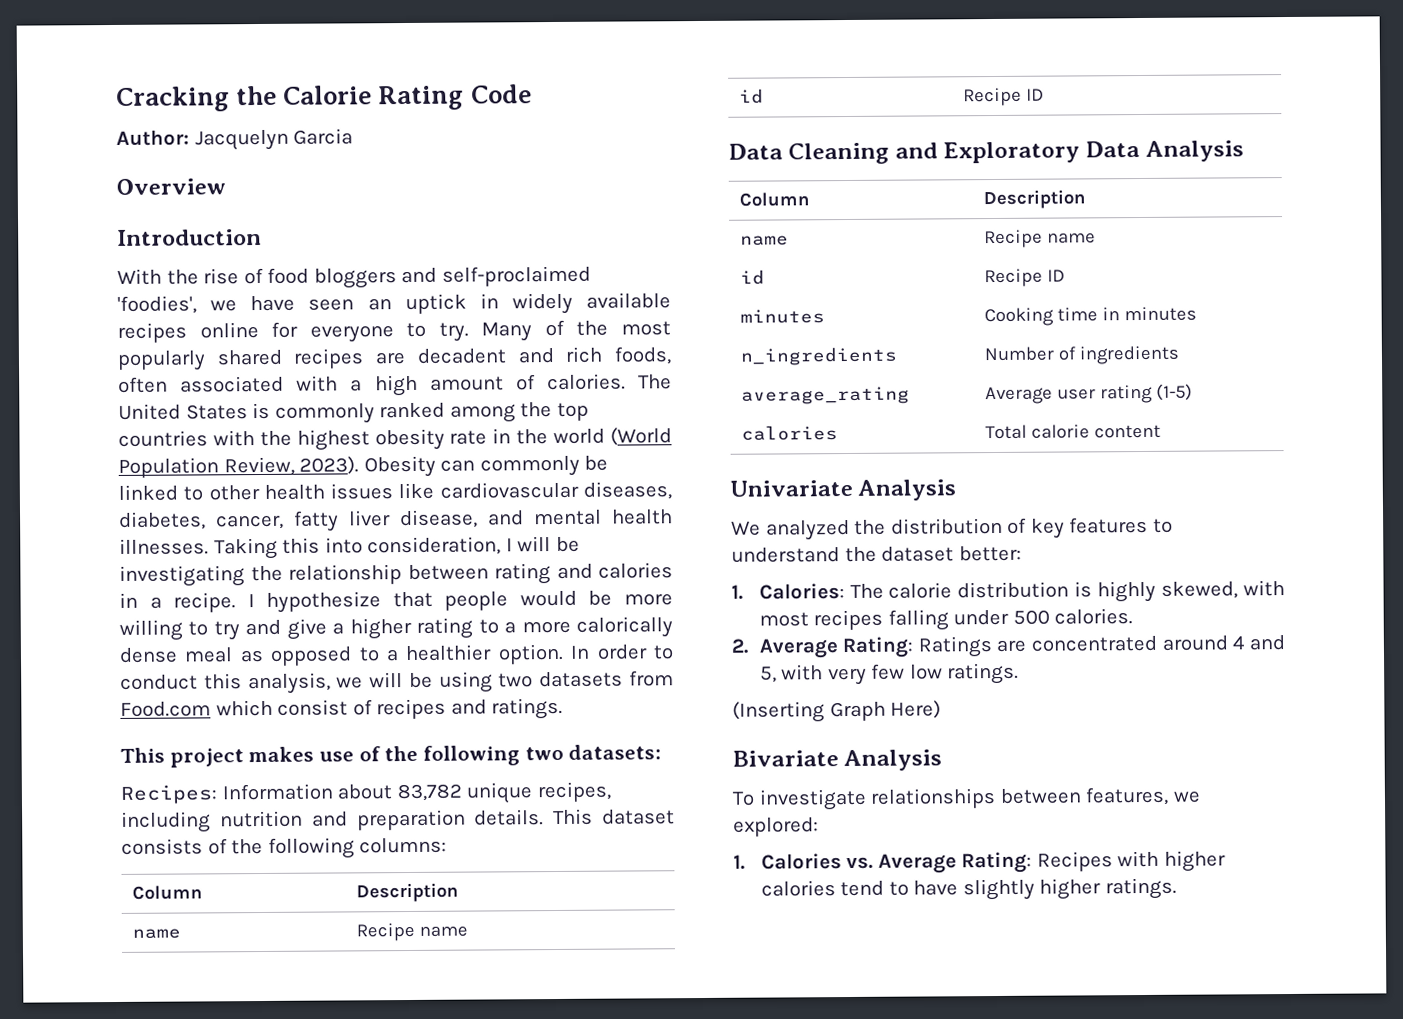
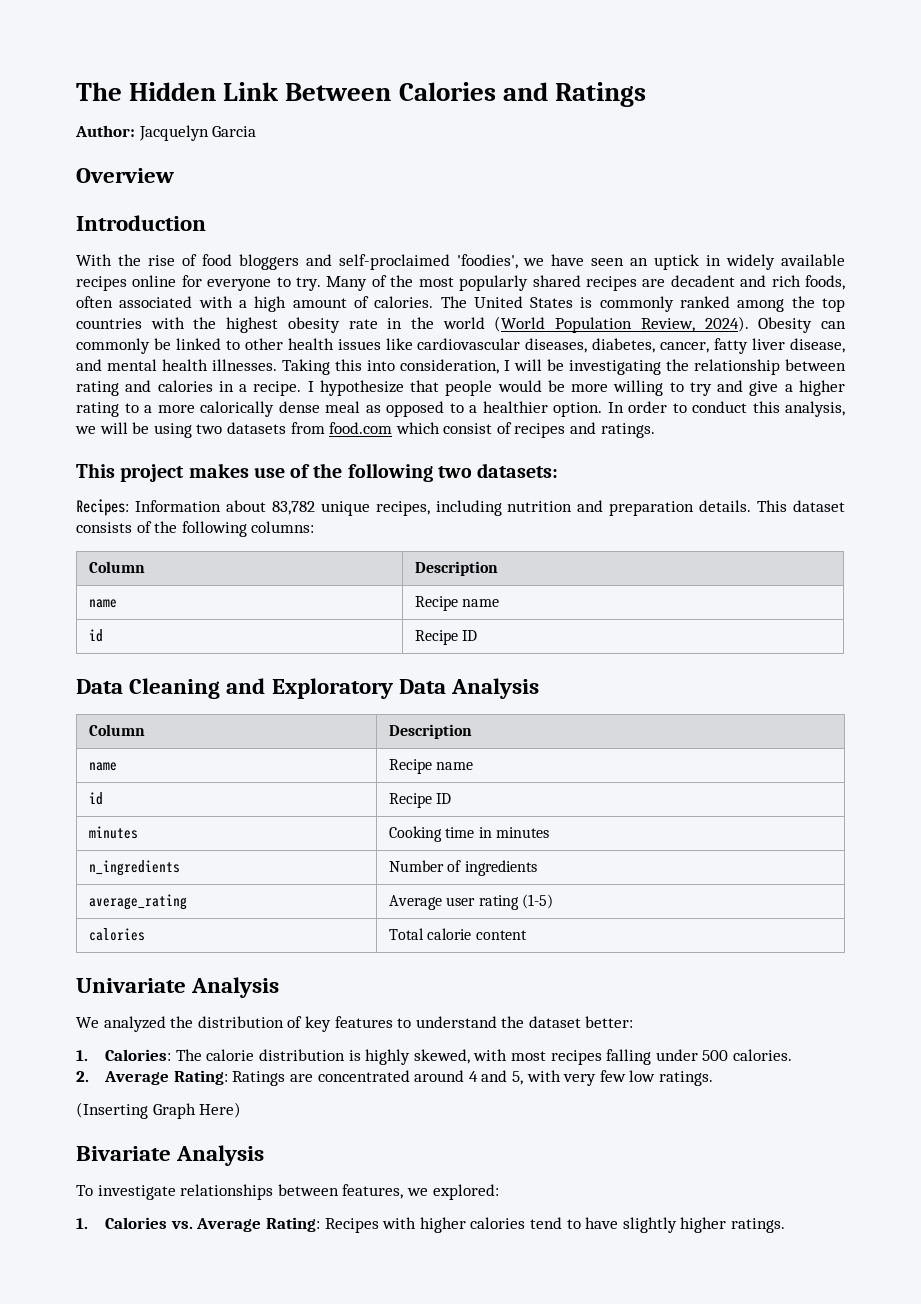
- Cracking the Calorie Rating Code
+ The Hidden Link Between Calories and Ratings
- The United States is commonly ranked among the top countries with the highest obesity rate in the world (World Population Review, 2023).
+ The United States is commonly ranked among the top countries with the highest obesity rate in the world (World Population Review, 2024).
- In order to conduct this analysis, we will be using two datasets from Food.com which consist of recipes and ratings.
+ In order to conduct this analysis, we will be using two datasets from food.com which consist of recipes and ratings.

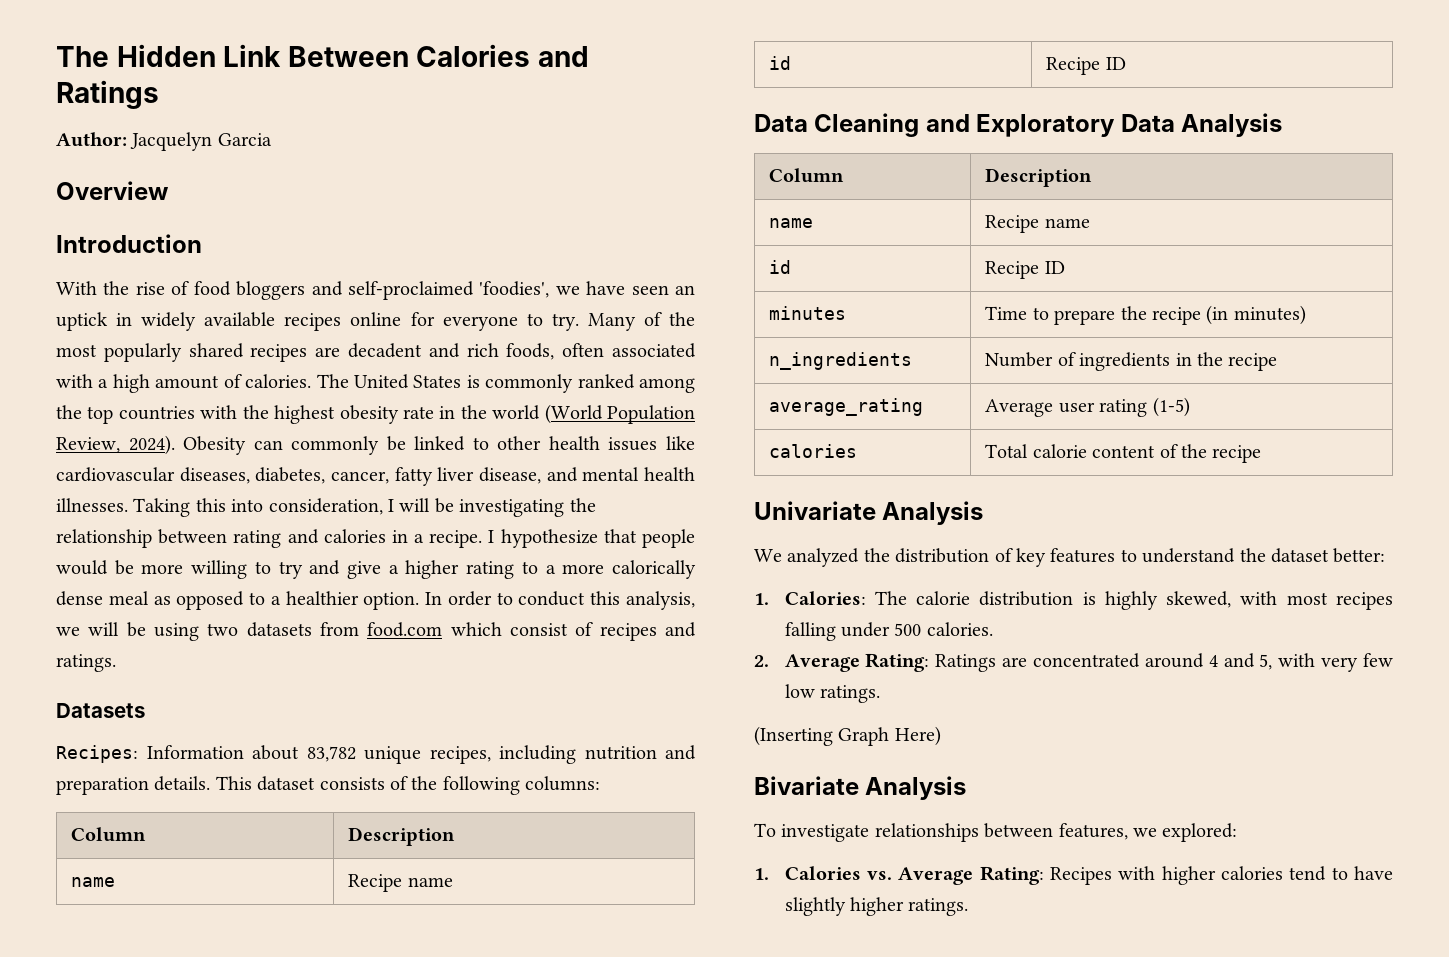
- This project makes use of the following two datasets:
+ Datasets
- minutes | Cooking time in minutes
+ minutes | Time to prepare the recipe (in minutes)
- n_ingredients | Number of ingredients
+ n_ingredients | Number of ingredients in the recipe
- calories | Total calorie content
+ calories | Total calorie content of the recipe

